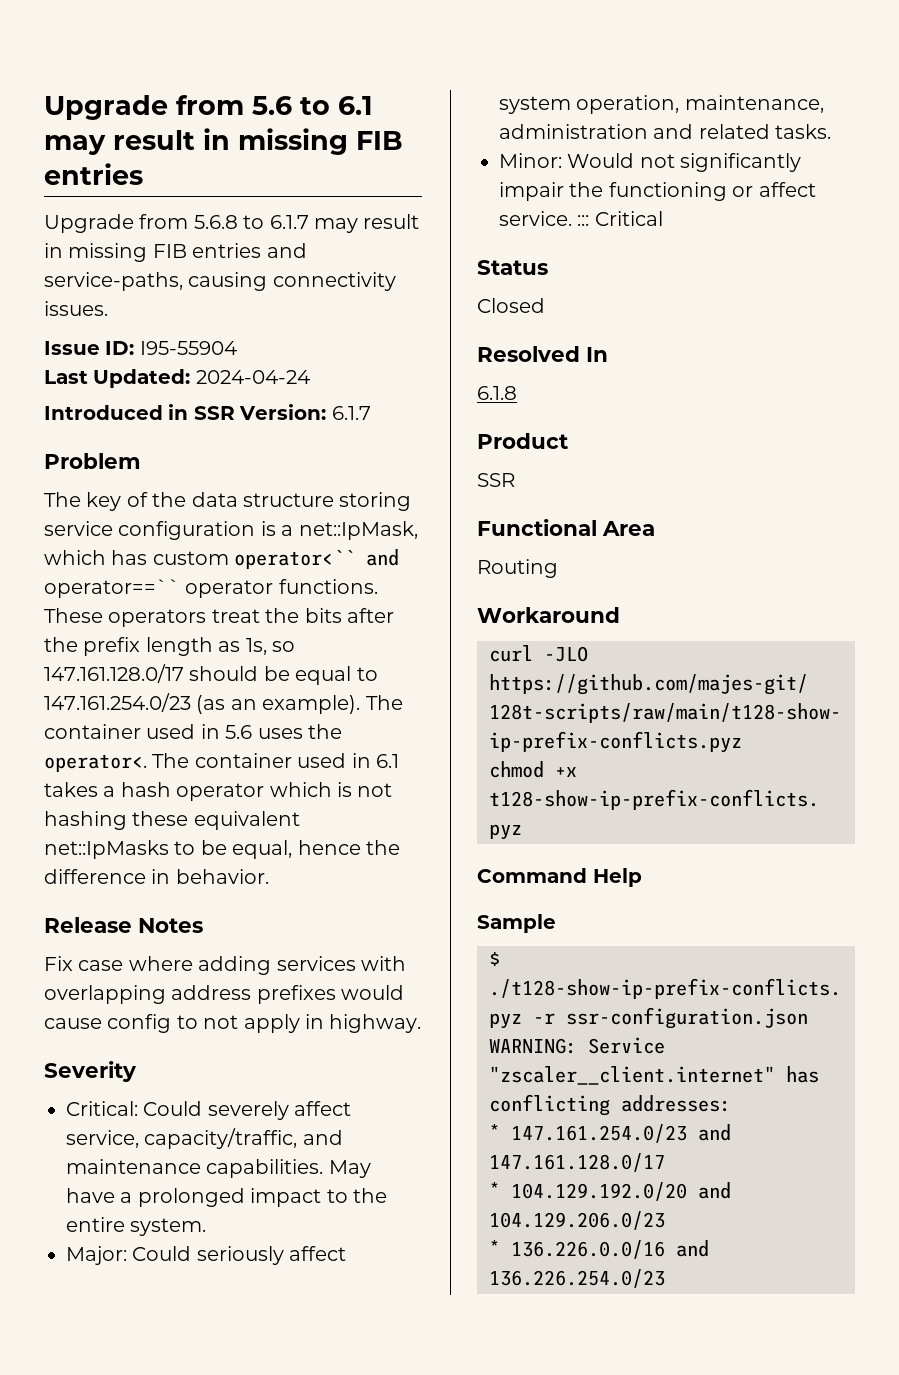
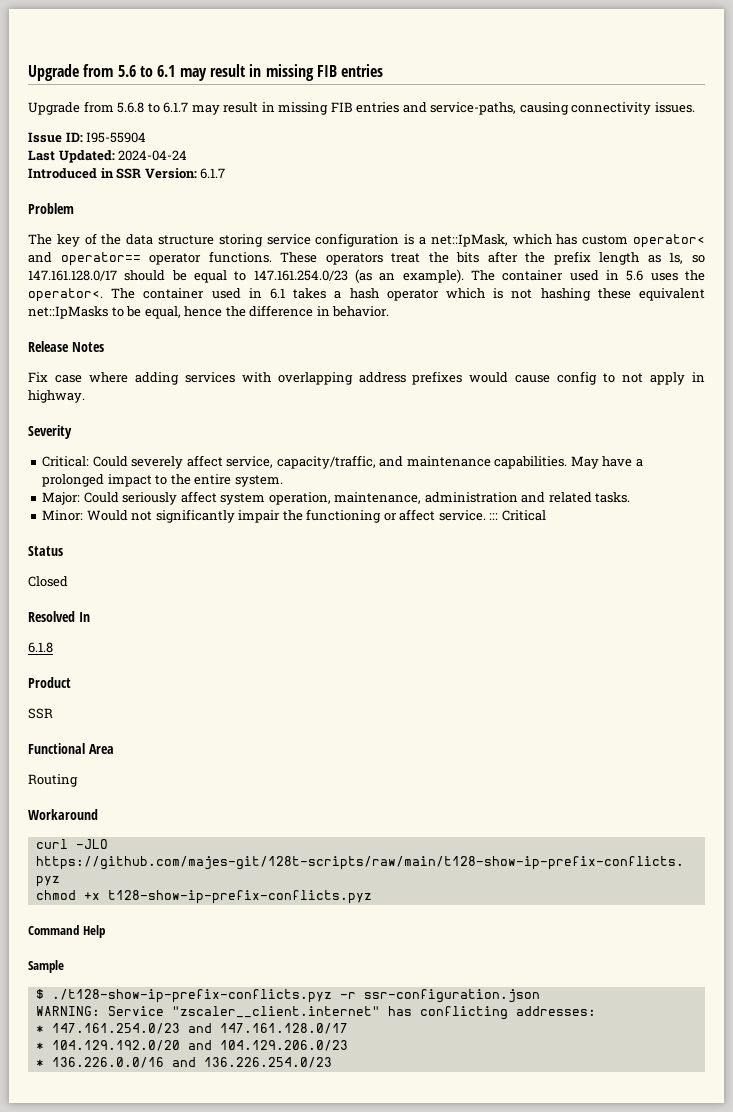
- The key of the data structure storing service configuration is a net::IpMask, which has custom operator<`` and operator==`` operator functions.
+ The key of the data structure storing service configuration is a net::IpMask, which has custom operator< and operator== operator functions.

